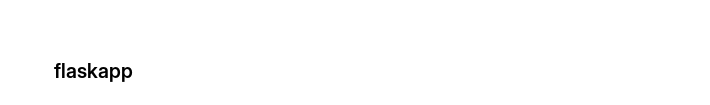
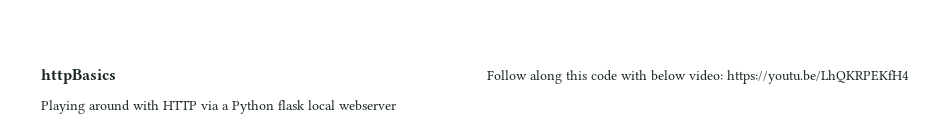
- flaskapp
+ httpBasics
+ Playing around with HTTP via a Python flask local webserver
+ Follow along this code with below video: https://youtu.be/LhQKRPEKfH4

